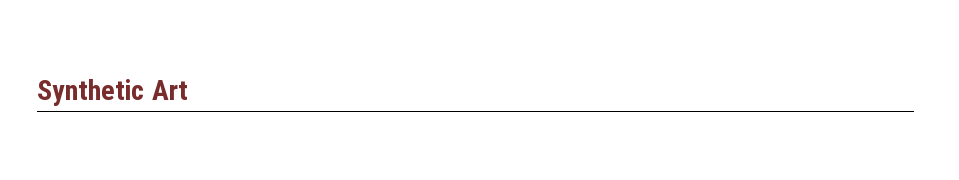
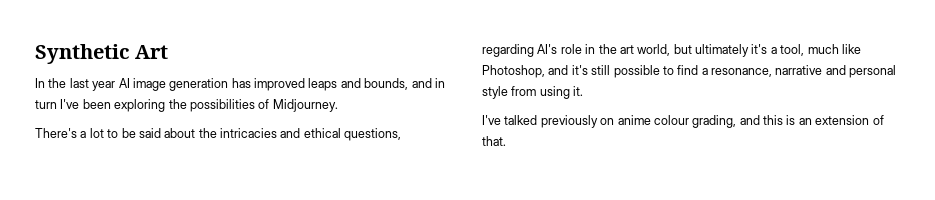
+ In the last year AI image generation has improved leaps and bounds, and in turn I've been exploring the possibilities of Midjourney.
+ There's a lot to be said about the intricacies and ethical questions, regarding AI's role in the art world, but ultimately it's a tool, much like Photoshop, and it's still possible to find a resonance, narrative and personal style from using it.
+ I've talked previously on anime colour grading, and this is an extension of that.

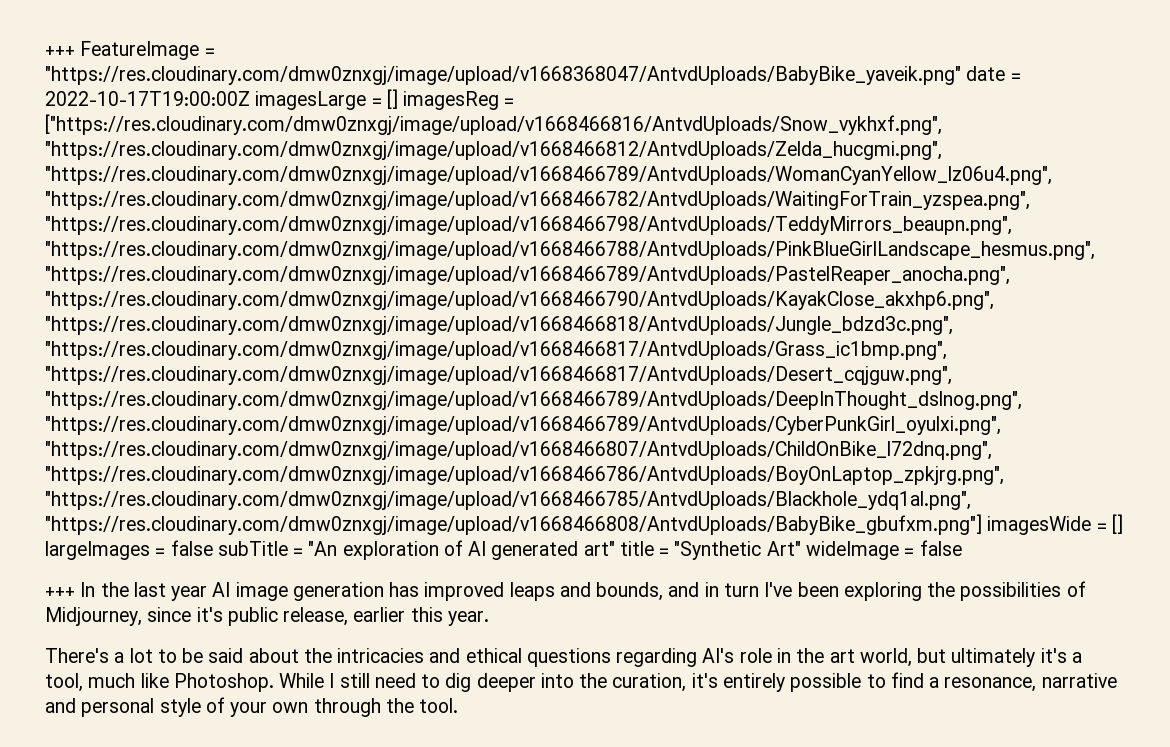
- Synthetic Art
- In the last year AI image generation has improved leaps and bounds, and in turn I've been exploring the possibilities of Midjourney.
+ +++ FeatureImage = "https://res.cloudinary.com/dmw0znxgj/image/upload/v1668368047/AntvdUploads/BabyBike_yaveik.png" date = 2022-10-17T19:00:00Z imagesLarge = [] imagesReg = ["https://res.cloudinary.com/dmw0znxgj/image/upload/v1668466816/AntvdUploads/Snow_vykhxf.png", "https://res.cloudinary.com/dmw0znxgj/image/upload/v1668466812/AntvdUploads/Zelda_hucgmi.png", "https://res.cloudinary.com/dmw0znxgj/image/upload/v1668466789/AntvdUploads/WomanCyanYellow_lz06u4.png", "https://res.cloudinary.com/dmw0znxgj/image/upload/v1668466782/AntvdUploads/WaitingForTrain_yzspea.png", "https://res.cloudinary.com/dmw0znxgj/image/upload/v1668466798/AntvdUploads/TeddyMirrors_beaupn.png", "https://res.cloudinary.com/dmw0znxgj/image/upload/v1668466788/AntvdUploads/PinkBlueGirlLandscape_hesmus.png", "https://res.cloudinary.com/dmw0znxgj/image/upload/v1668466789/AntvdUploads/PastelReaper_anocha.png", "https://res.cloudinary.com/dmw0znxgj/image/upload/v1668466790/AntvdUploads/KayakClose_akxhp6.png", "https://res.cloudinary.com/dmw0znxgj/image/upload/v1668466818/AntvdUploads/Jungle_bdzd3c.png", "https://res.cloudinary.com/dmw0znxgj/image/upload/v1668466817/AntvdUploads/Grass_ic1bmp.png", "https://res.cloudinary.com/dmw0znxgj/image/upload/v1668466817/AntvdUploads/Desert_cqjguw.png", "https://res.cloudinary.com/dmw0znxgj/image/upload/v1668466789/AntvdUploads/DeepInThought_dslnog.png", "https://res.cloudinary.com/dmw0znxgj/image/upload/v1668466789/AntvdUploads/CyberPunkGirl_oyulxi.png", "https://res.cloudinary.com/dmw0znxgj/image/upload/v1668466807/AntvdUploads/ChildOnBike_l72dnq.png", "https://res.cloudinary.com/dmw0znxgj/image/upload/v1668466786/AntvdUploads/BoyOnLaptop_zpkjrg.png", "https://res.cloudinary.com/dmw0znxgj/image/upload/v1668466785/AntvdUploads/Blackhole_ydq1al.png", "https://res.cloudinary.com/dmw0znxgj/image/upload/v1668466808/AntvdUploads/BabyBike_gbufxm.png"] imagesWide = [] largeImages = false subTitle = "An exploration of AI generated art" title = "Synthetic Art" wideImage = false
+ +++ In the last year AI image generation has improved leaps and bounds, and in turn I've been exploring the possibilities of Midjourney, since it's public release, earlier this year.
- There's a lot to be said about the intricacies and ethical questions, regarding AI's role in the art world, but ultimately it's a tool, much like Photoshop, and it's still possible to find a resonance, narrative and personal style from using it.
- I've talked previously on anime colour grading, and this is an extension of that.
+ There's a lot to be said about the intricacies and ethical questions regarding AI's role in the art world, but ultimately it's a tool, much like Photoshop. While I still need to dig deeper into the curation, it's entirely possible to find a resonance, narrative and personal style of your own through the tool.

